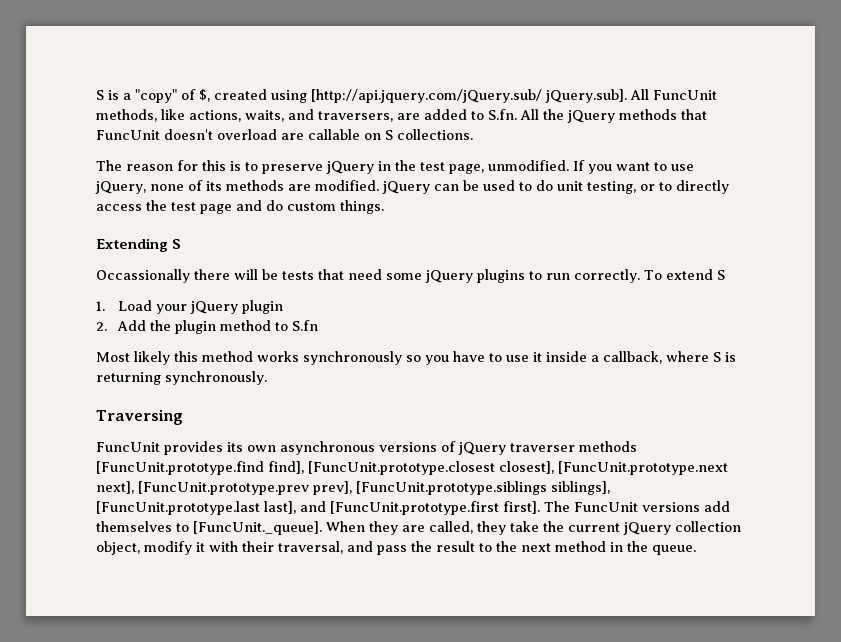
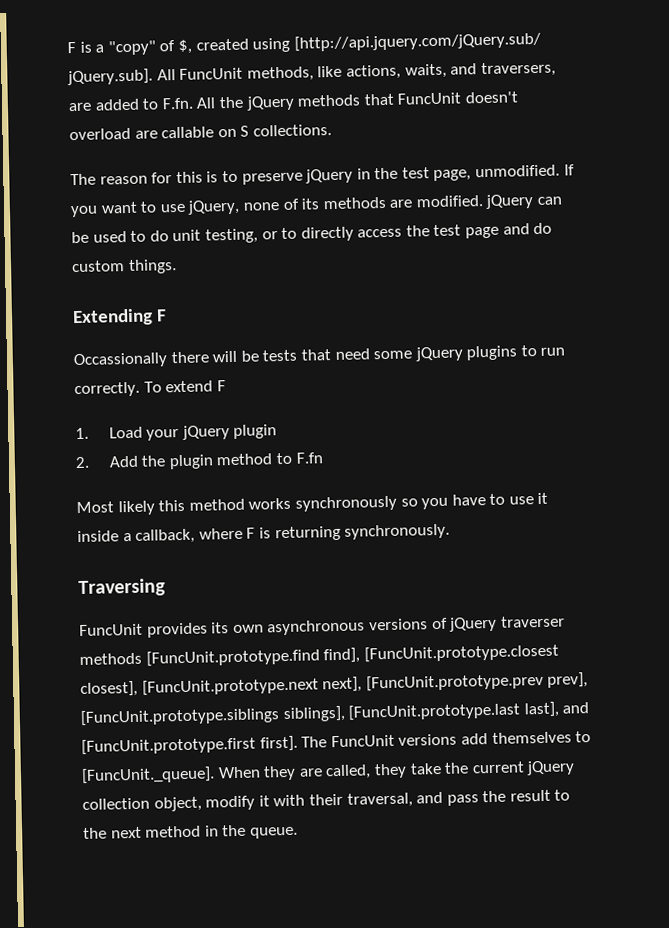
- S is a "copy" of $, created using [http://api.jquery.com/jQuery.sub/ jQuery.sub]. All FuncUnit methods, like actions, waits, and traversers, are added to S.fn. All the jQuery methods that FuncUnit doesn't overload are callable on S collections.
+ F is a "copy" of $, created using [http://api.jquery.com/jQuery.sub/ jQuery.sub]. All FuncUnit methods, like actions, waits, and traversers, are added to F.fn. All the jQuery methods that FuncUnit doesn't overload are callable on S collections.
- Extending S
+ Extending F
- To extend S
+ To extend F
- 2. Add the plugin method to S.fn
+ 2. Add the plugin method to F.fn
- Most likely this method works synchronously so you have to use it inside a callback, where S is returning synchronously.
+ Most likely this method works synchronously so you have to use it inside a callback, where F is returning synchronously.

